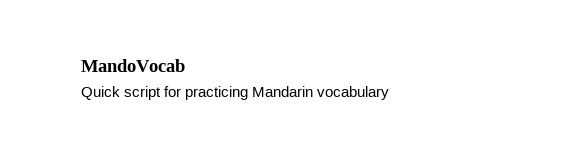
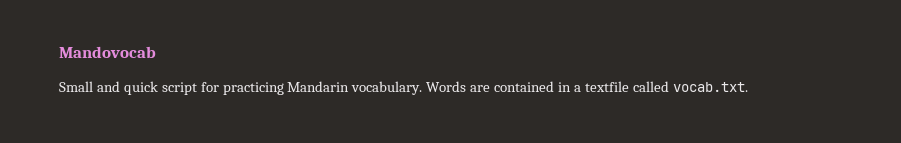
- MandoVocab
- Quick script for practicing Mandarin vocabulary
+ Mandovocab
+ Small and quick script for practicing Mandarin vocabulary. Words are contained in a textfile called vocab.txt.

